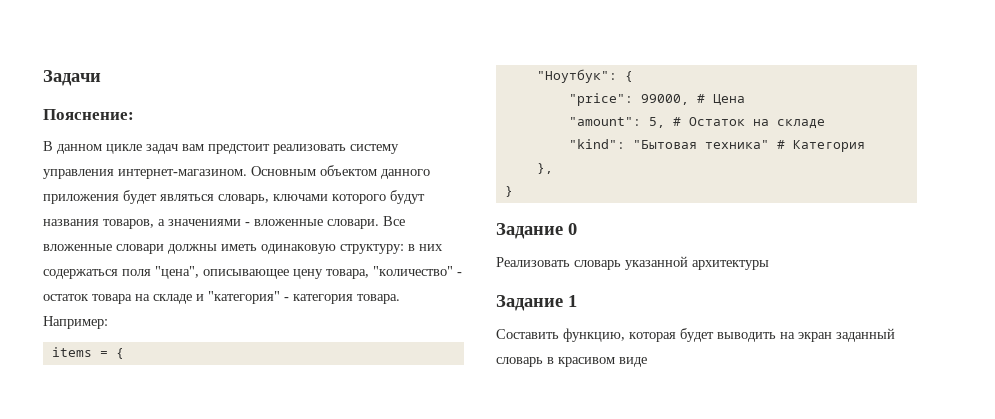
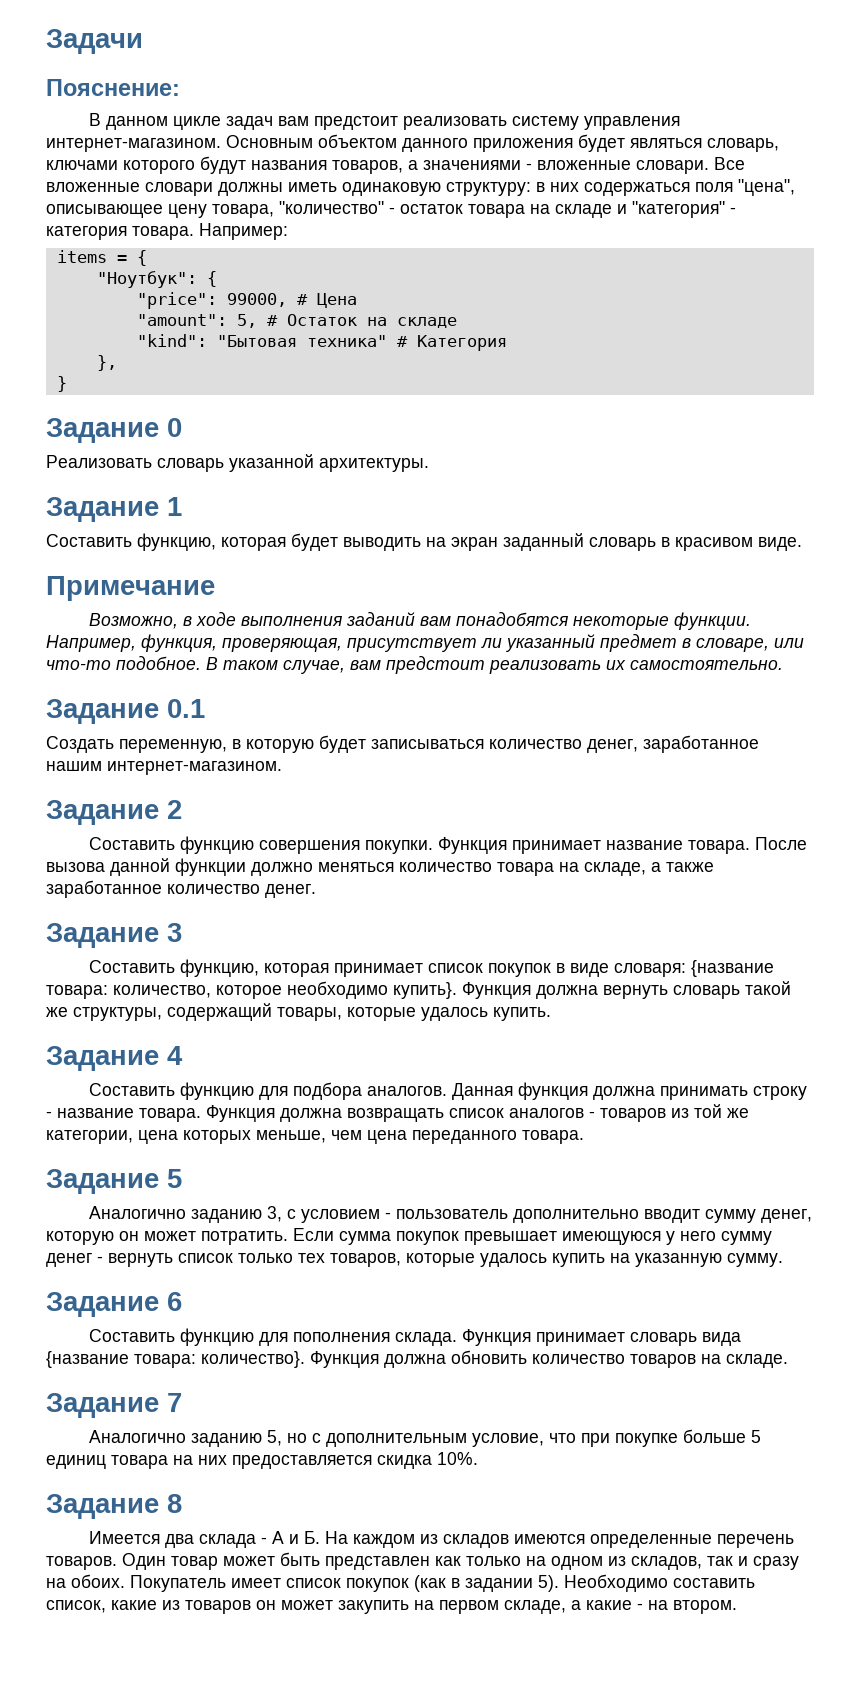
- Реализовать словарь указанной архитектуры
+ Реализовать словарь указанной архитектуры.
- Составить функцию, которая будет выводить на экран заданный словарь в красивом виде
+ Составить функцию, которая будет выводить на экран заданный словарь в красивом виде.
+ Примечание
+ Возможно, в ходе выполнения заданий вам понадобятся некоторые функции. Например, функция, проверяющая, присутствует ли указанный предмет в словаре, или что-то подобное. В таком случае, вам предстоит реализовать их самостоятельно.
+ Задание 0.1
+ Создать переменную, в которую будет записываться количество денег, заработанное нашим интернет-магазином.
+ Задание 2
+ Составить функцию совершения покупки. Функция принимает название товара. После вызова данной функции должно меняться количество товара на складе, а также заработанное количество денег.
+ Задание 3
+ Составить функцию, которая принимает список покупок в виде словаря: {название товара: количество, которое необходимо купить}. Функция должна вернуть словарь такой же структуры, содержащий товары, которые удалось купить.
+ Задание 4
+ Составить функцию для подбора аналогов. Данная функция должна принимать строку - название товара. Функция должна возвращать список аналогов - товаров из той же категории, цена которых меньше, чем цена переданного товара.
+ Задание 5
+ Аналогично заданию 3, с условием - пользователь дополнительно вводит сумму денег, которую он может потратить. Если сумма покупок превышает имеющуюся у него сумму денег - вернуть список только тех товаров, которые удалось купить на указанную сумму.
+ Задание 6
+ Составить функцию для пополнения склада. Функция принимает словарь вида {название товара: количество}. Функция должна обновить количество товаров на складе.
+ Задание 7
+ Аналогично заданию 5, но с дополнительным условие, что при покупке больше 5 единиц товара на них предоставляется скидка 10%.
+ Задание 8
+ Имеется два склада - А и Б. На каждом из складов имеются определенные перечень товаров. Один товар может быть представлен как только на одном из складов, так и сразу на обоих. Покупатель имеет список покупок (как в задании 5). Необходимо составить список, какие из товаров он может закупить на первом складе, а какие - на втором.

